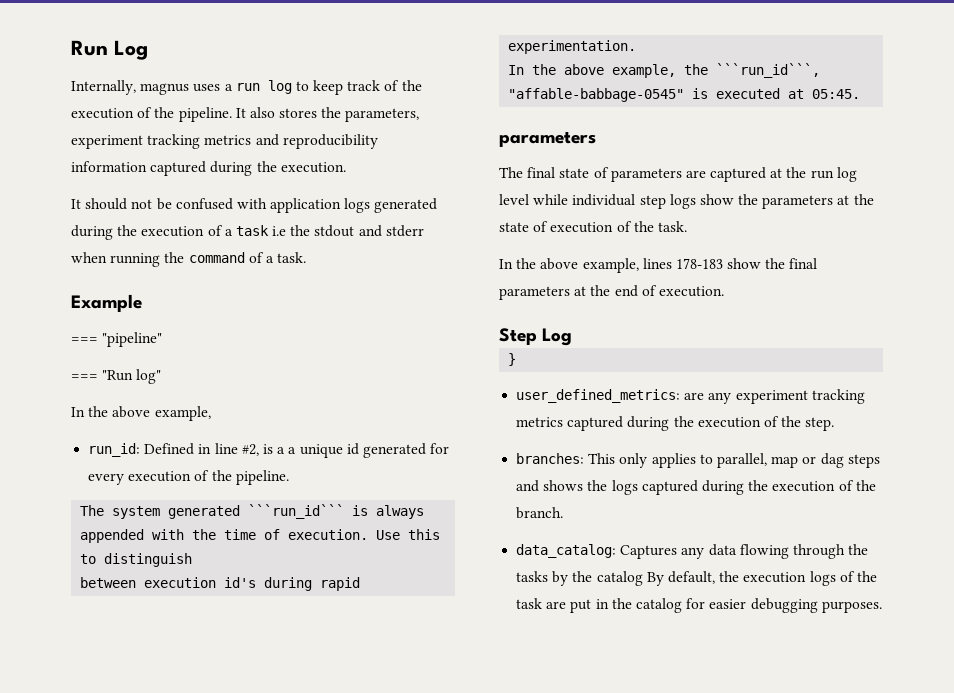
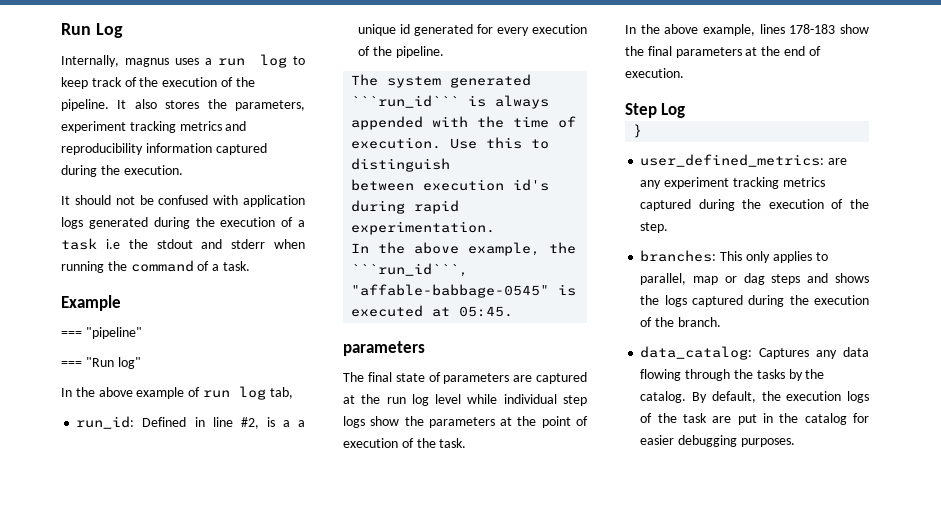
  === "Run log"
- In the above example,
+ In the above example of run log tab,
- The final state of parameters are captured at the run log level while individual step logs show the parameters at the state of execution of the task.
+ The final state of parameters are captured at the run log level while individual step logs show the parameters at the point of execution of the task.
- data_catalog: Captures any data flowing through the tasks by the catalog By default, the execution logs of the task are put in the catalog for easier debugging purposes.
+ data_catalog: Captures any data flowing through the tasks by the catalog. By default, the execution logs of the task are put in the catalog for easier debugging purposes.

